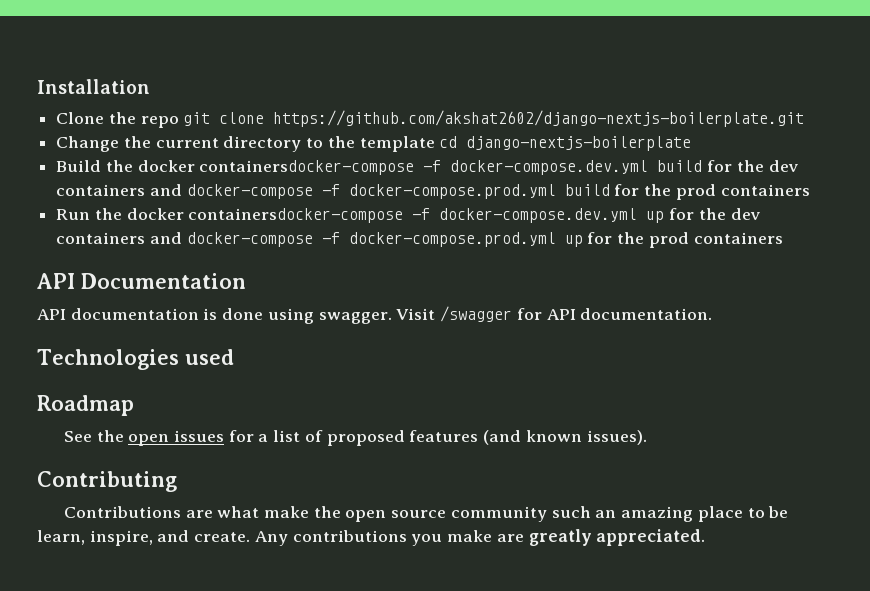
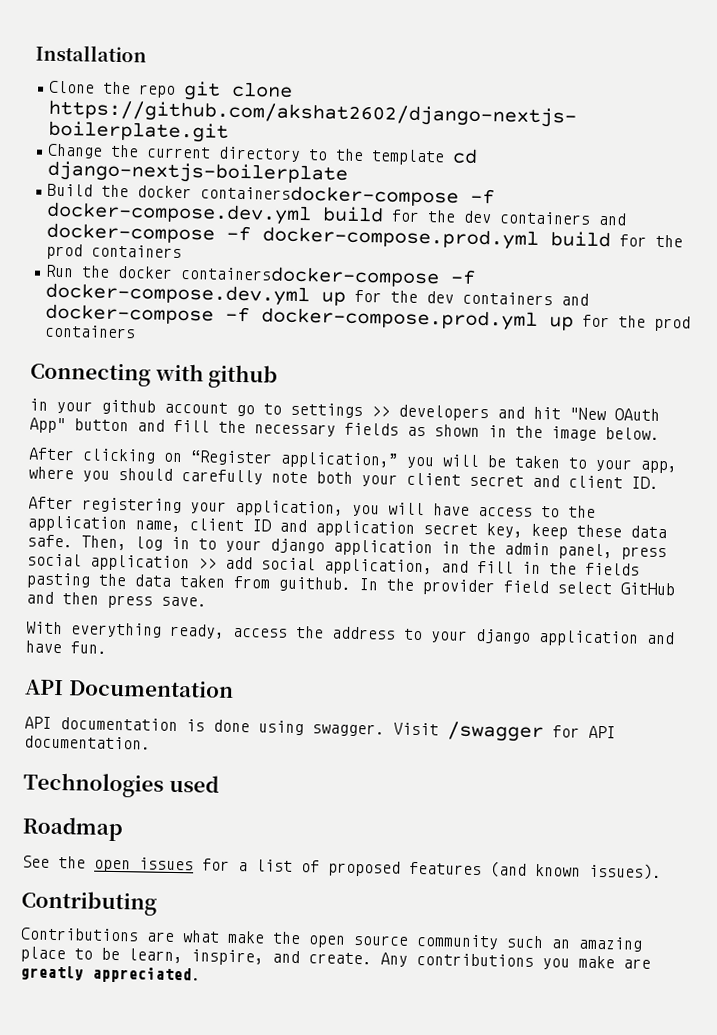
+ Connecting with github
+ in your github account go to settings >> developers and hit "New OAuth App" button and fill the necessary fields as shown in the image below.
+ After clicking on “Register application,” you will be taken to your app, where you should carefully note both your client secret and client ID.
+ After registering your application, you will have access to the application name, client ID and application secret key, keep these data safe. Then, log in to your django application in the admin panel, press social application >> add social application, and fill in the fields pasting the data taken from guithub. In the provider field select GitHub and then press save.
+ With everything ready, access the address to your django application and have fun.

